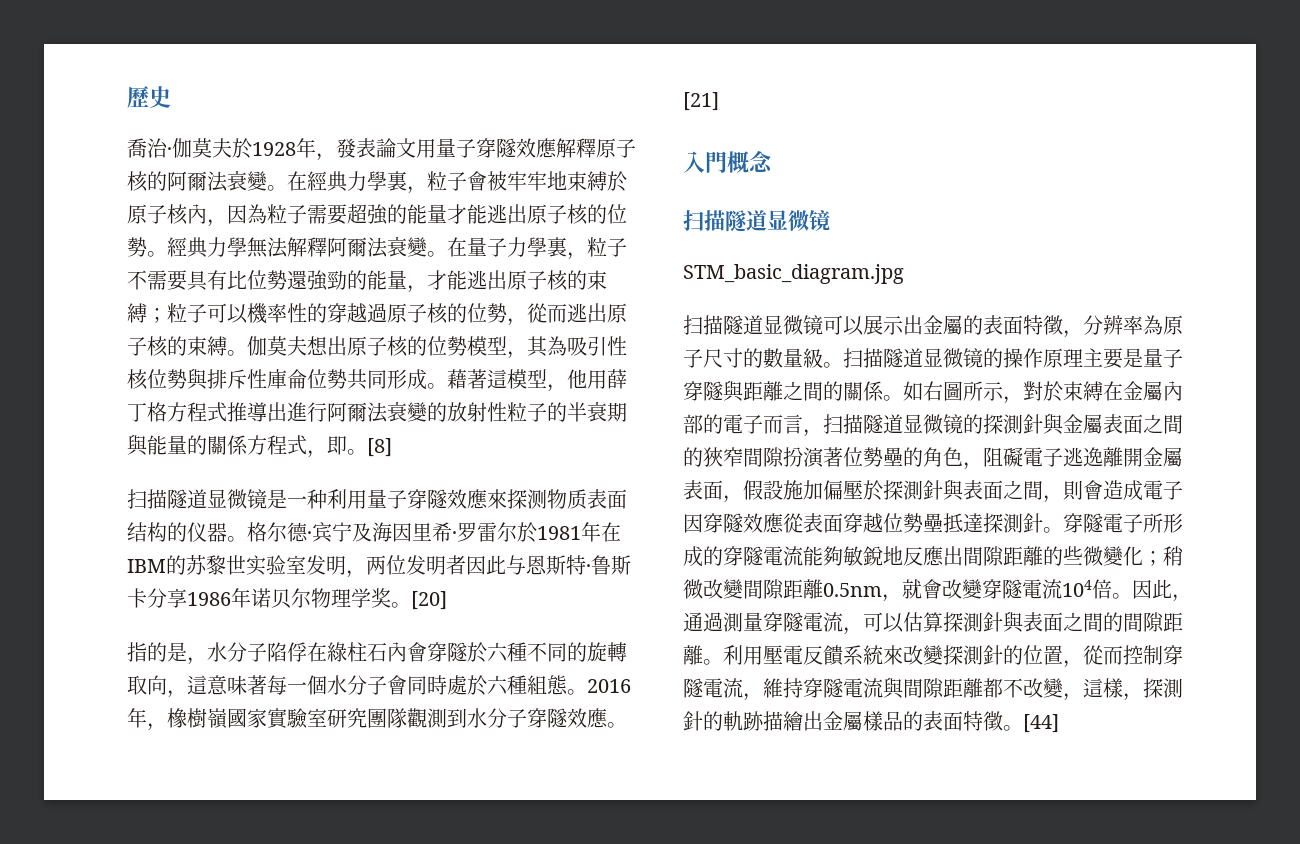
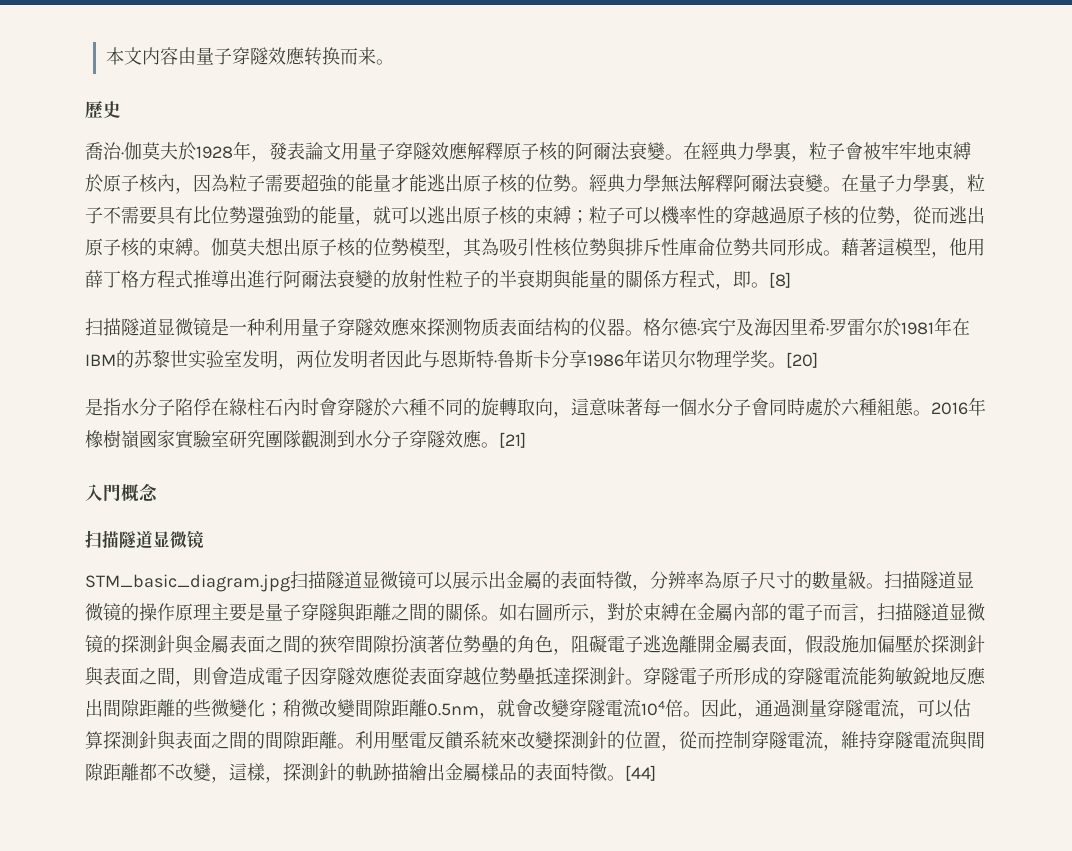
+ 本文内容由量子穿隧效應转换而来。
- 在量子力學裏，粒子不需要具有比位勢還強勁的能量，才能逃出原子核的束縛；粒子可以機率性的穿越過原子核的位勢，從而逃出原子核的束縛。
+ 在量子力學裏，粒子不需要具有比位勢還強勁的能量，就可以逃出原子核的束縛；粒子可以機率性的穿越過原子核的位勢，從而逃出原子核的束縛。
- 指的是，水分子陷俘在綠柱石內會穿隧於六種不同的旋轉取向，這意味著每一個水分子會同時處於六種組態。
+ 是指水分子陷俘在綠柱石內时會穿隧於六種不同的旋轉取向，這意味著每一個水分子會同時處於六種組態。
- 2016年，橡樹嶺國家實驗室研究團隊觀測到水分子穿隧效應。
+ 2016年橡樹嶺國家實驗室研究團隊觀測到水分子穿隧效應。
- STM_basic_diagram.jpg
- 扫描隧道显微镜可以展示出金屬的表面特徵，分辨率為原子尺寸的數量級。
+ STM_basic_diagram.jpg扫描隧道显微镜可以展示出金屬的表面特徵，分辨率為原子尺寸的數量級。

